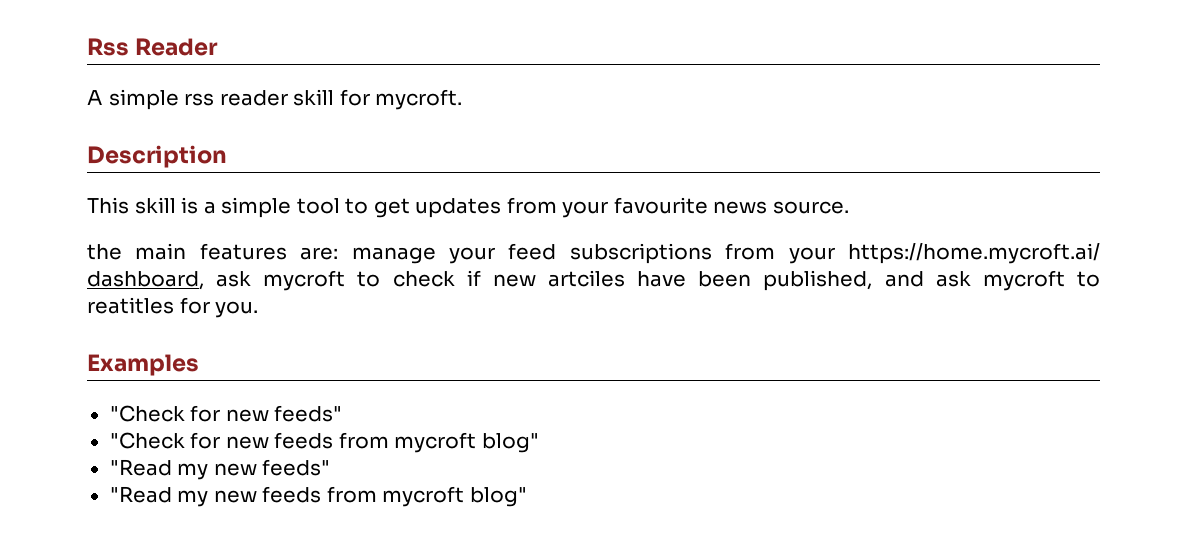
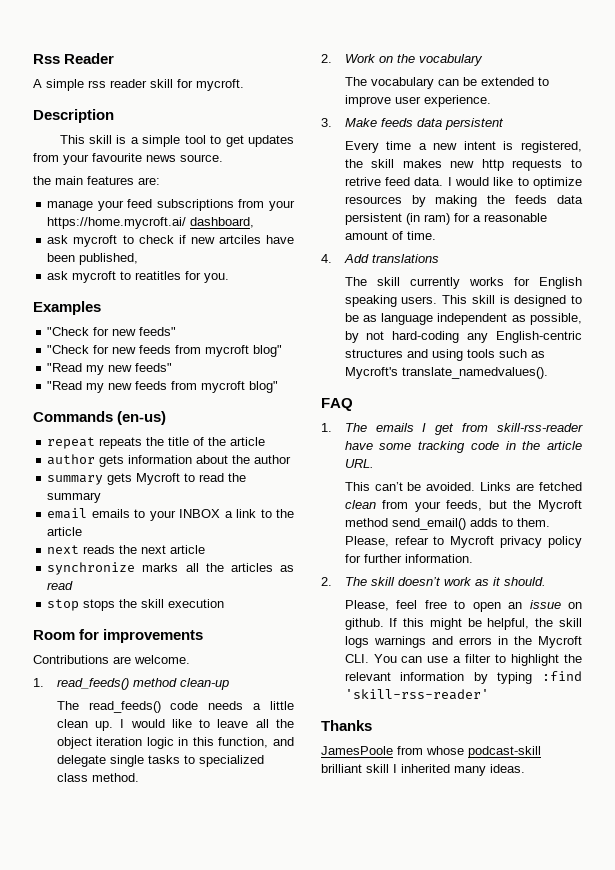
- the main features are: manage your feed subscriptions from your https://home.mycroft.ai/ dashboard, ask mycroft to check if new artciles have been published, and ask mycroft to reatitles for you.
+ the main features are:
+ manage your feed subscriptions from your https://home.mycroft.ai/ dashboard,
+ ask mycroft to check if new artciles have been published,
+ ask mycroft to reatitles for you.
+ Commands (en-us)
+ repeat repeats the title of the article
+ author gets information about the author
+ summary gets Mycroft to read the summary
+ email emails to your INBOX a link to the article
+ next reads the next article
+ synchronize marks all the articles as read
+ stop stops the skill execution
+ Room for improvements
+ Contributions are welcome.
+ 1. read_feeds() method clean-up
+ The read_feeds() code needs a little clean up. I would like to leave all the object iteration logic in this function, and delegate single tasks to specialized class method.
+ 2. Work on the vocabulary
+ The vocabulary can be extended to improve user experience.
+ 3. Make feeds data persistent
+ Every time a new intent is registered, the skill makes new http requests to retrive feed data. I would like to optimize resources by making the feeds data persistent (in ram) for a reasonable amount of time.
+ 4. Add translations
+ The skill currently works for English speaking users. This skill is designed to be as language independent as possible, by not hard-coding any English-centric structures and using tools such as Mycroft's translate_namedvalues().
+ FAQ
+ 1. The emails I get from skill-rss-reader have some tracking code in the article URL.
+ This can’t be avoided. Links are fetched clean from your feeds, but the Mycroft method send_email() adds to them. Please, refear to Mycroft privacy policy for further information.
+ 2. The skill doesn’t work as it should.
+ Please, feel free to open an issue on github. If this might be helpful, the skill logs warnings and errors in the Mycroft CLI. You can use a filter to highlight the relevant information by typing :find 'skill-rss-reader'
+ Thanks
+ JamesPoole from whose podcast-skill brilliant skill I inherited many ideas.

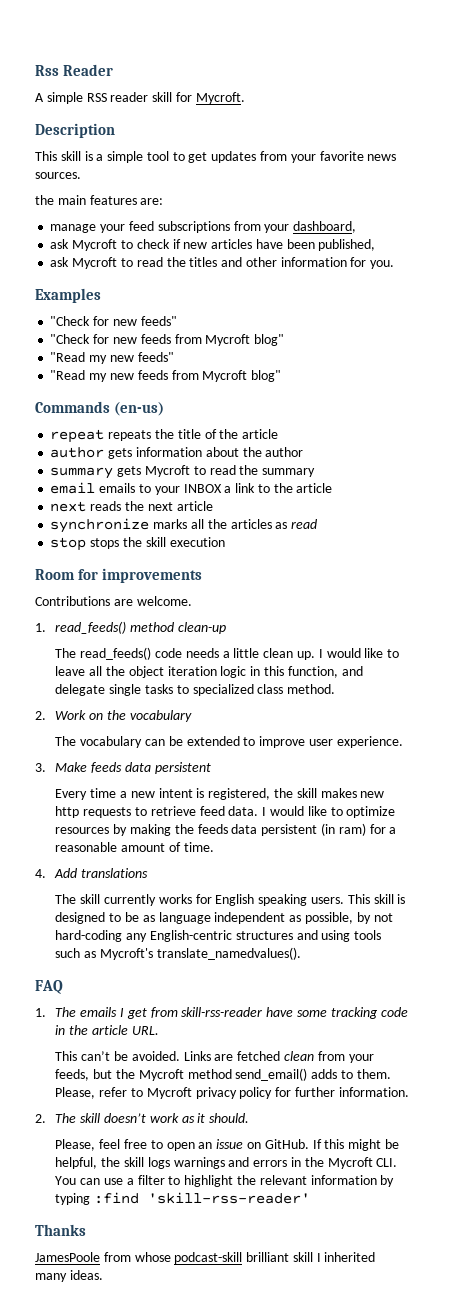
- A simple rss reader skill for mycroft.
+ A simple RSS reader skill for Mycroft.
- This skill is a simple tool to get updates from your favourite news source.
+ This skill is a simple tool to get updates from your favorite news sources.
- manage your feed subscriptions from your https://home.mycroft.ai/ dashboard,
+ manage your feed subscriptions from your dashboard,
- ask mycroft to check if new artciles have been published,
+ ask Mycroft to check if new articles have been published,
- ask mycroft to reatitles for you.
+ ask Mycroft to read the titles and other information for you.
- "Check for new feeds from mycroft blog"
+ "Check for new feeds from Mycroft blog"
- "Read my new feeds from mycroft blog"
+ "Read my new feeds from Mycroft blog"
- Every time a new intent is registered, the skill makes new http requests to retrive feed data.
+ Every time a new intent is registered, the skill makes new http requests to retrieve feed data.
- Please, refear to Mycroft privacy policy for further information.
+ Please, refer to Mycroft privacy policy for further information.
- Please, feel free to open an issue on github.
+ Please, feel free to open an issue on GitHub.

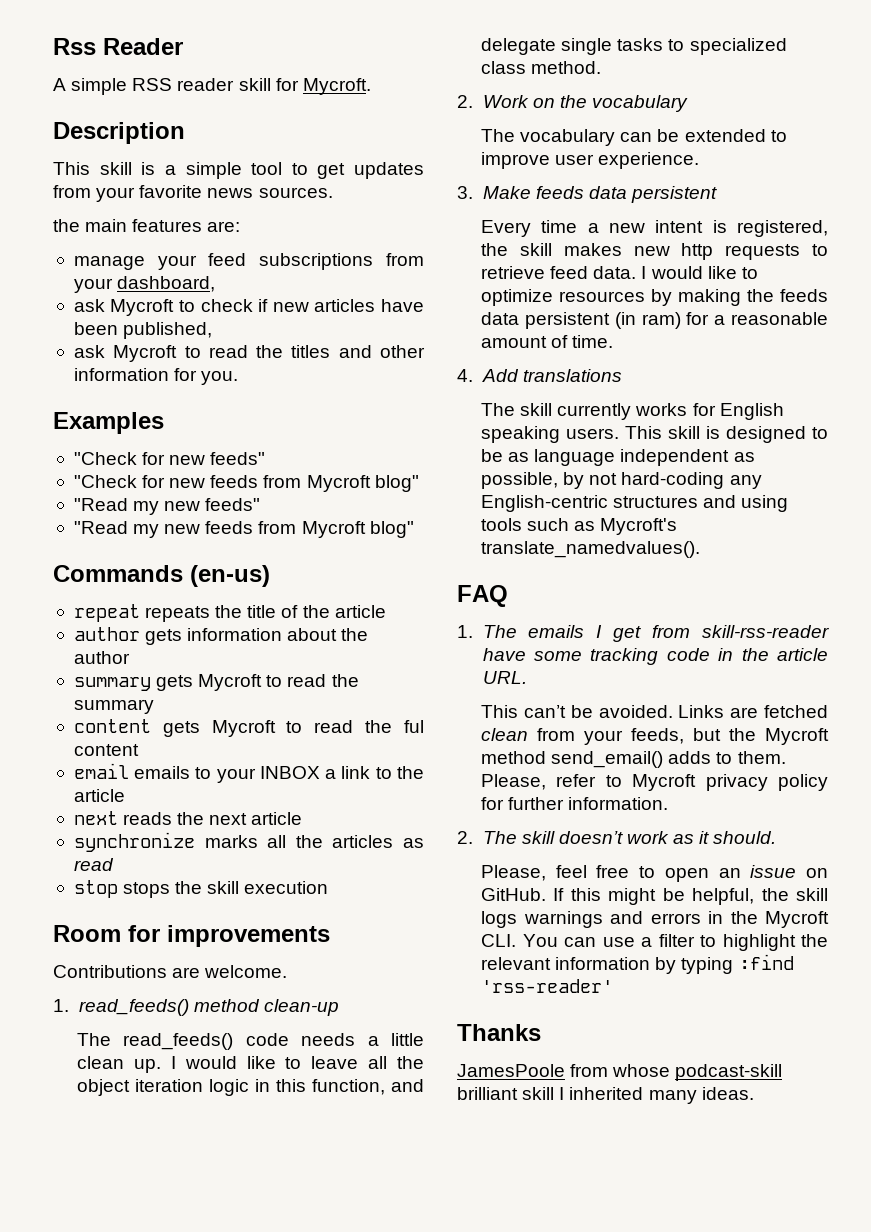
+ content gets Mycroft to read the ful content
- If this might be helpful, the skill logs warnings and errors in the Mycroft CLI. You can use a filter to highlight the relevant information by typing :find 'skill-rss-reader'
+ If this might be helpful, the skill logs warnings and errors in the Mycroft CLI. You can use a filter to highlight the relevant information by typing :find 'rss-reader'

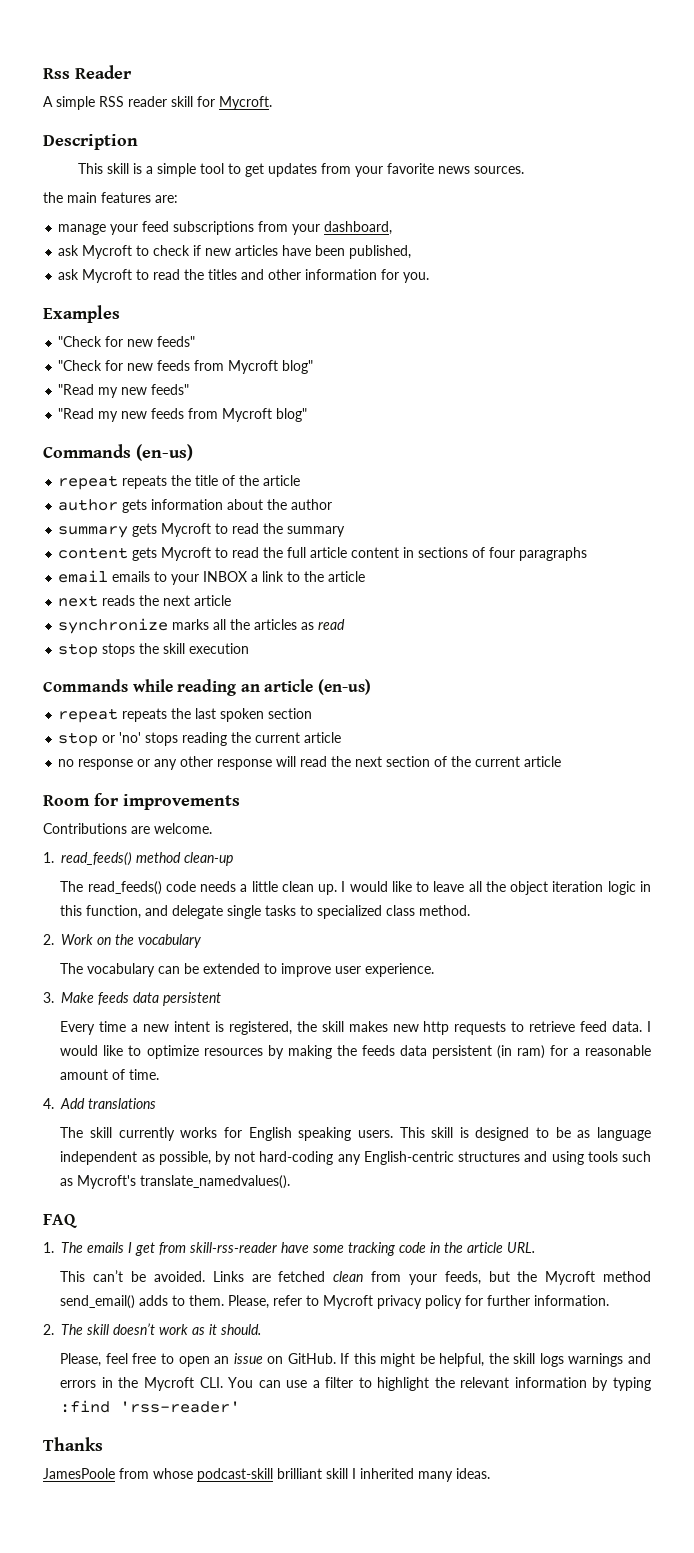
- content gets Mycroft to read the ful content
+ content gets Mycroft to read the full article content in sections of four paragraphs
+ Commands while reading an article (en-us)
+ repeat repeats the last spoken section
+ stop or 'no' stops reading the current article
+ no response or any other response will read the next section of the current article

